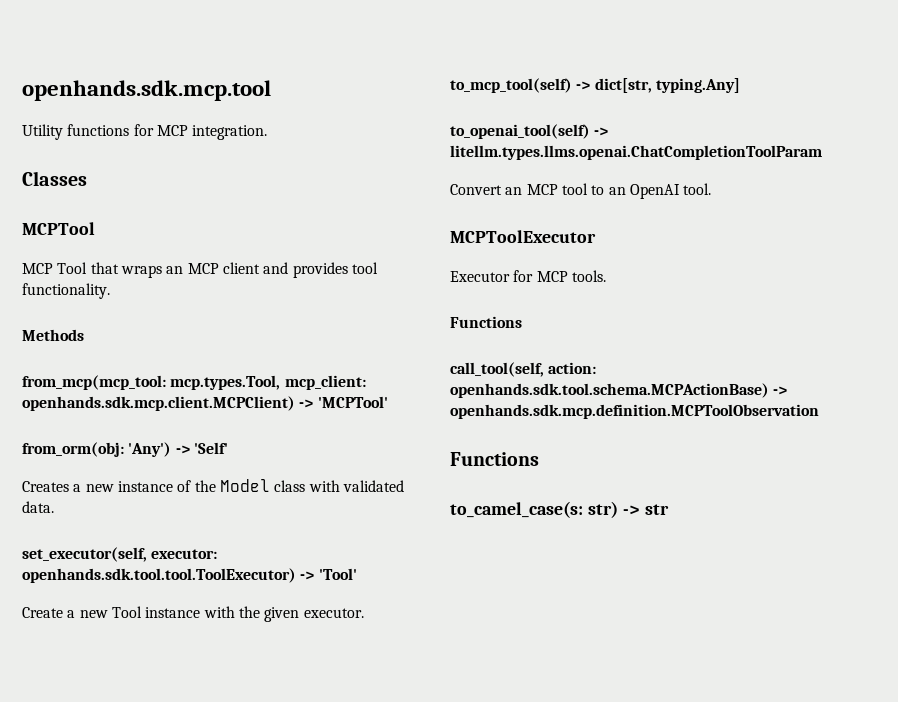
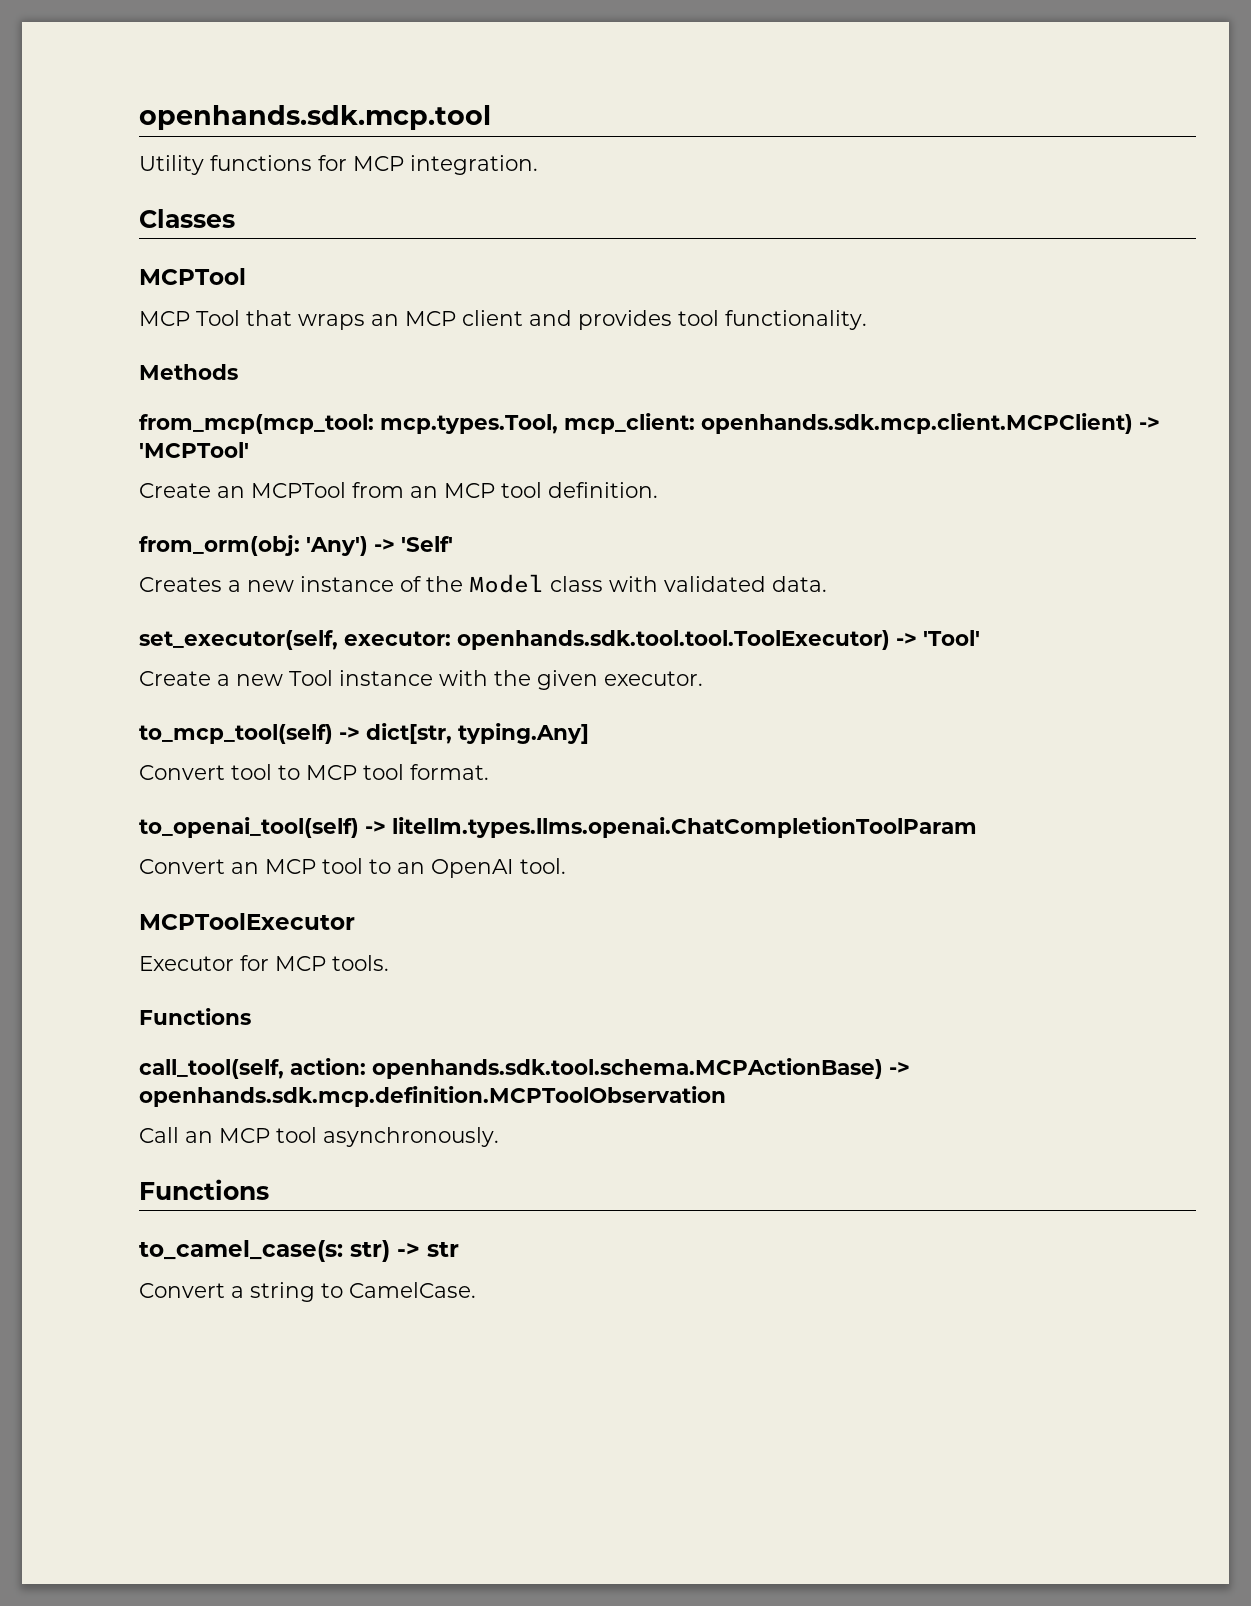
+ Create an MCPTool from an MCP tool definition.
+ Convert tool to MCP tool format.
+ Call an MCP tool asynchronously.
+ Convert a string to CamelCase.

